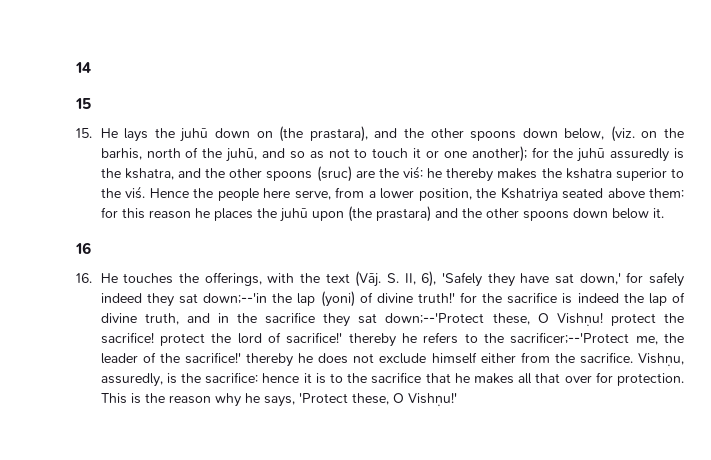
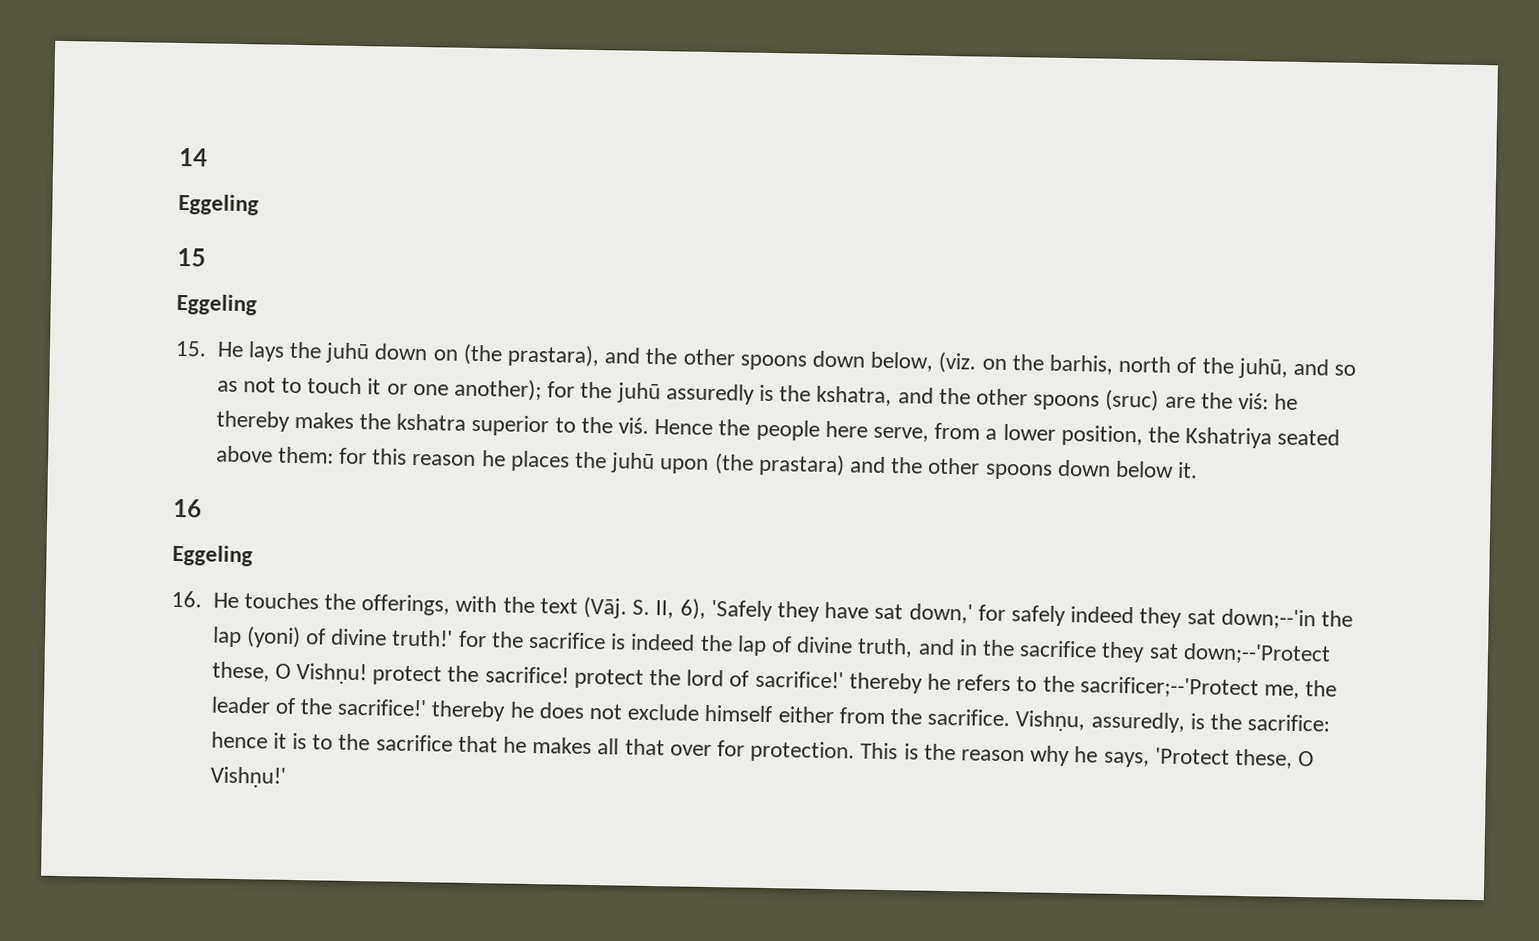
  14
+ Eggeling
  15
+ Eggeling
  16
+ Eggeling

